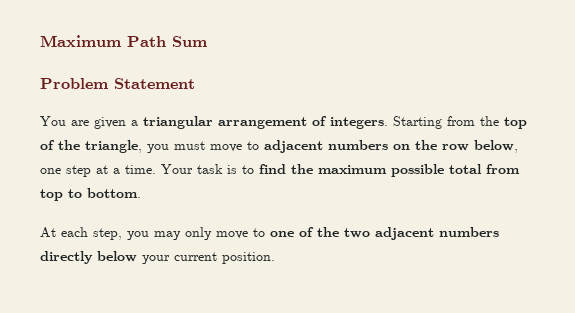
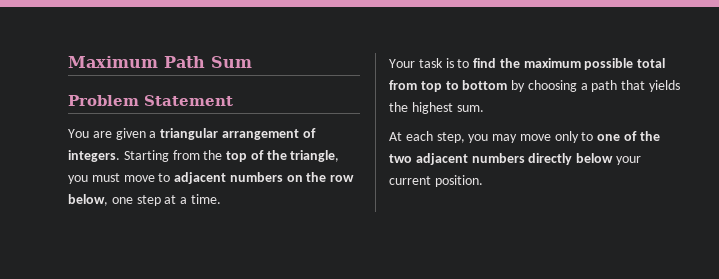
- Starting from the top of the triangle, you must move to adjacent numbers on the row below, one step at a time. Your task is to find the maximum possible total from top to bottom.
+ Starting from the top of the triangle, you must move to adjacent numbers on the row below, one step at a time.
+ Your task is to find the maximum possible total from top to bottom by choosing a path that yields the highest sum.
- At each step, you may only move to one of the two adjacent numbers directly below your current position.
+ At each step, you may move only to one of the two adjacent numbers directly below your current position.

